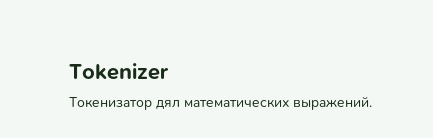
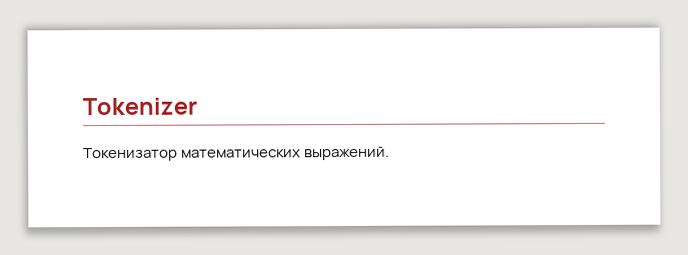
- Токенизатор дял математических выражений.
+ Токенизатор математических выражений.

